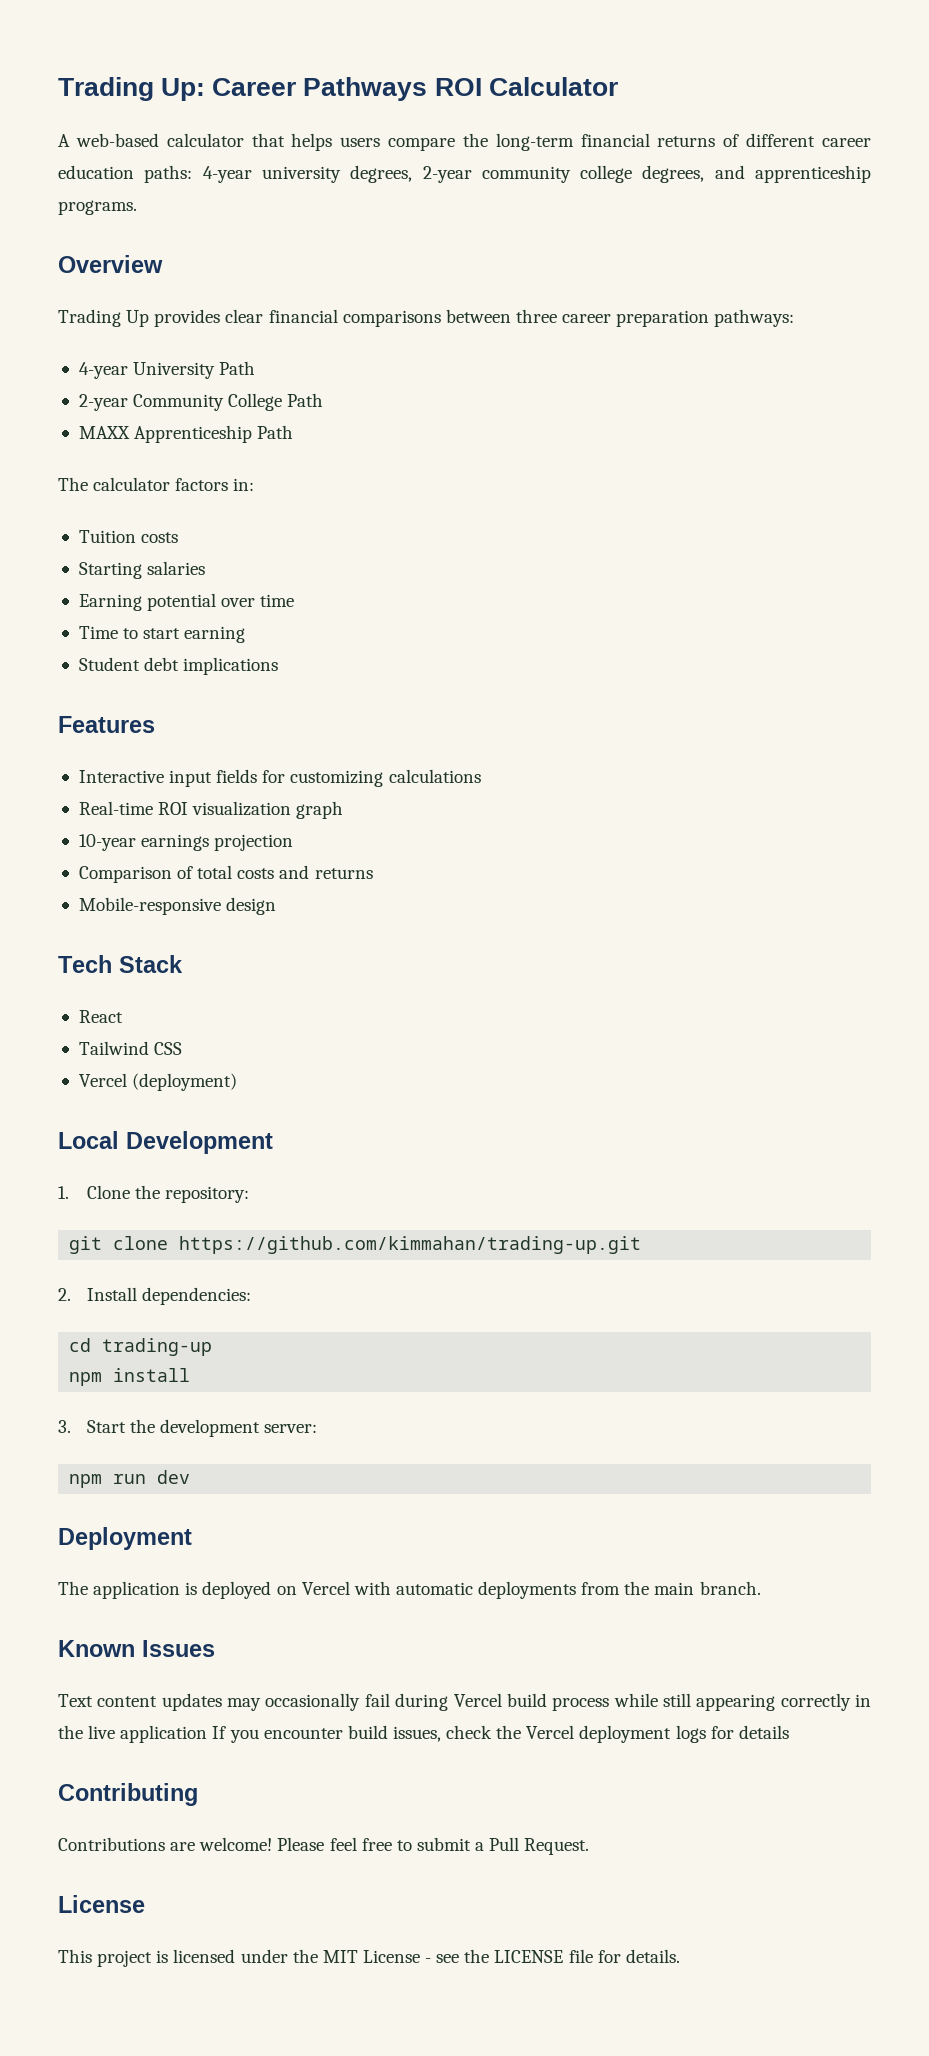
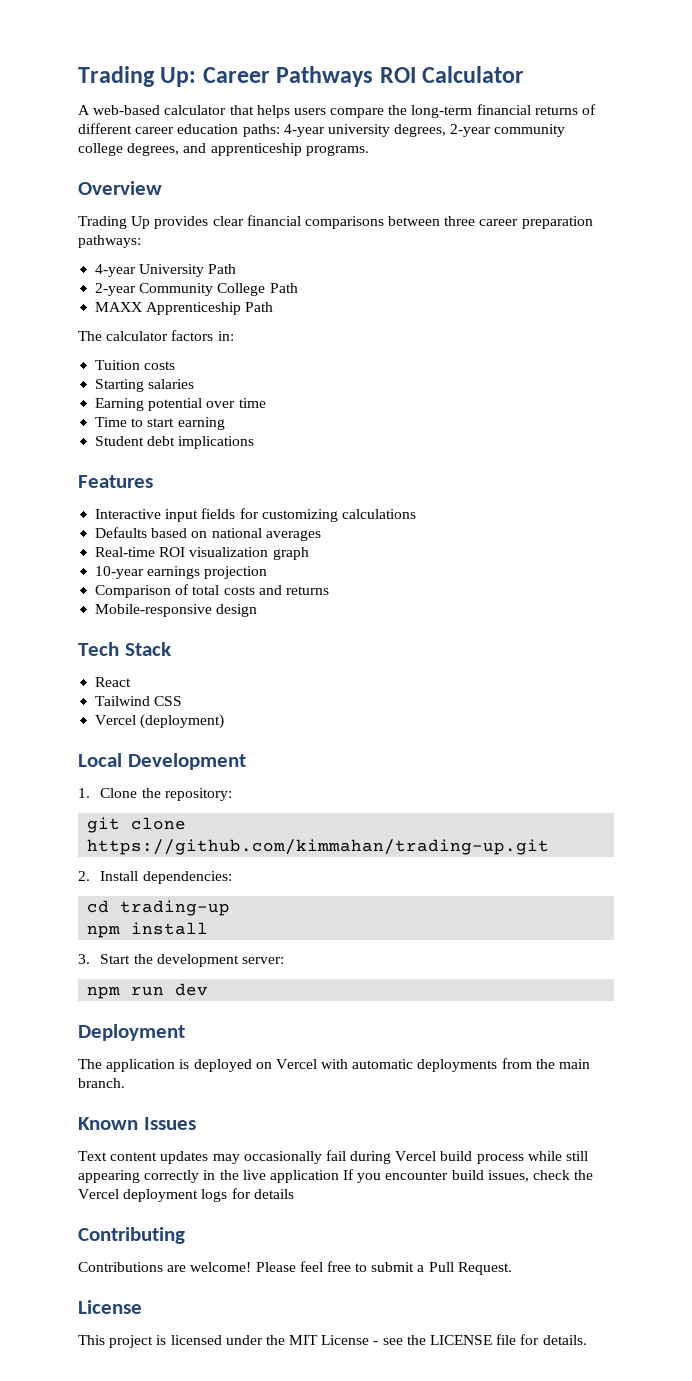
+ Defaults based on national averages

